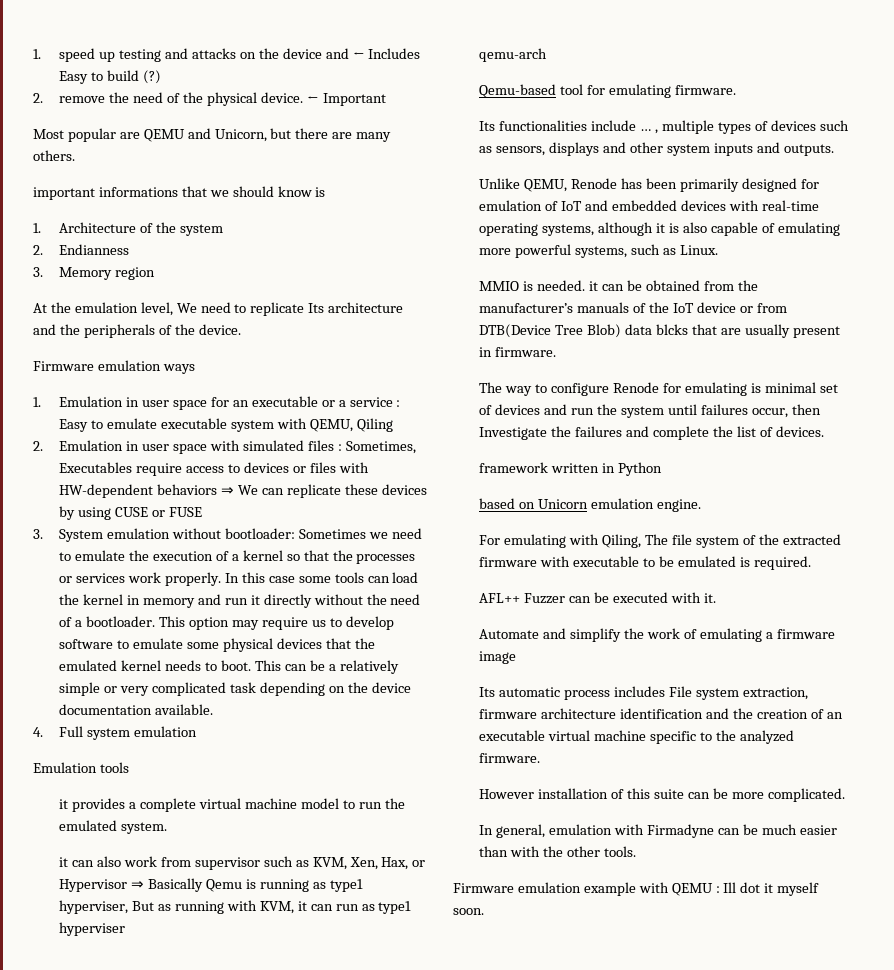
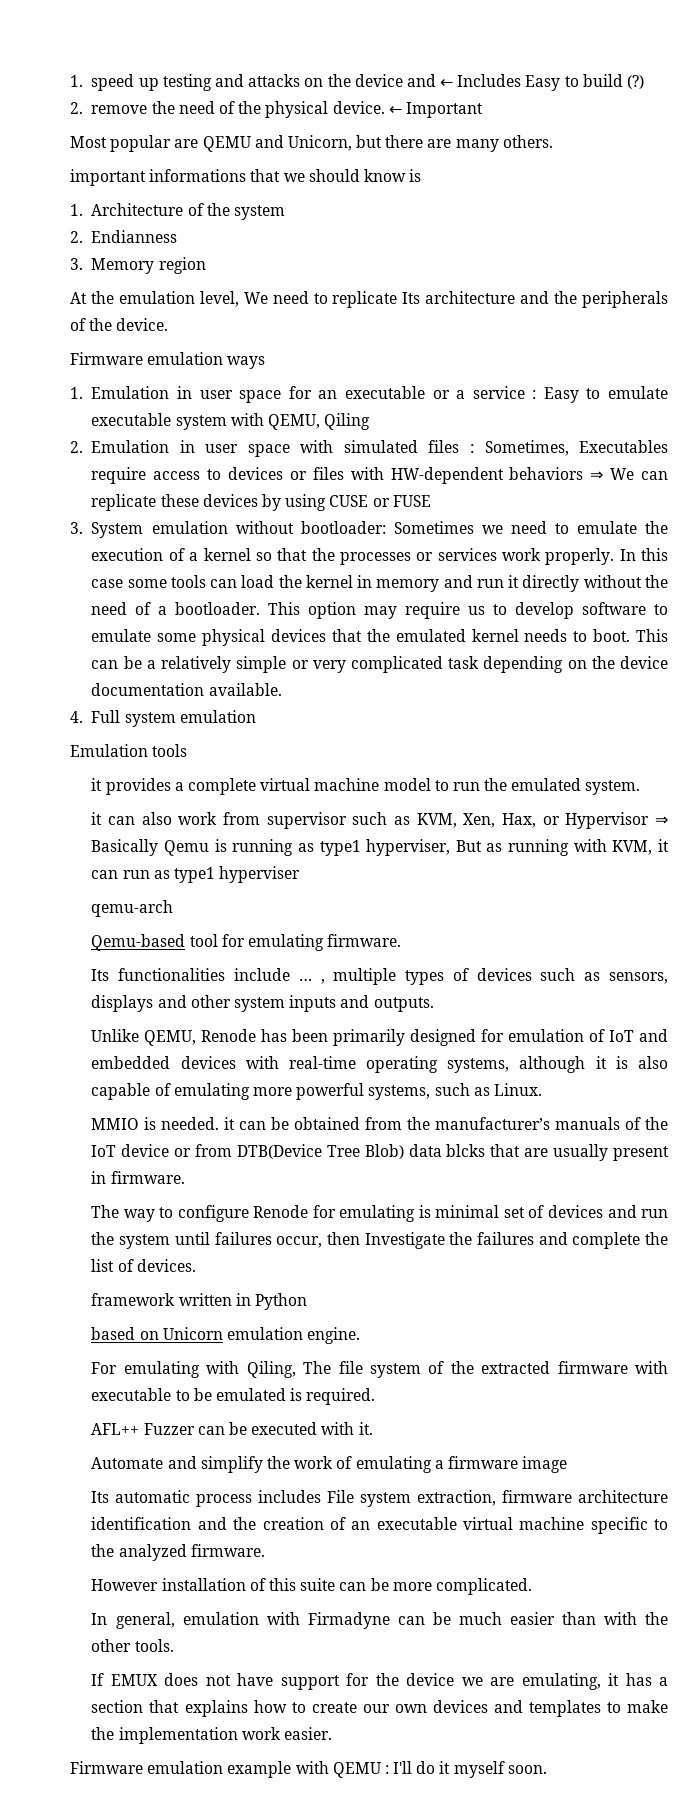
+ If EMUX does not have support for the device we are emulating, it has a section that explains how to create our own devices and templates to make the implementation work easier.
- Firmware emulation example with QEMU : Ill dot it myself soon.
+ Firmware emulation example with QEMU : I'll do it myself soon.

